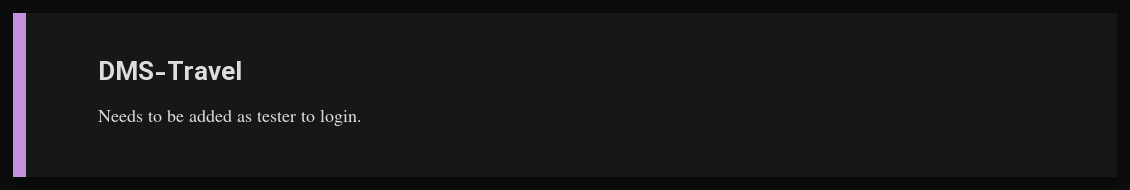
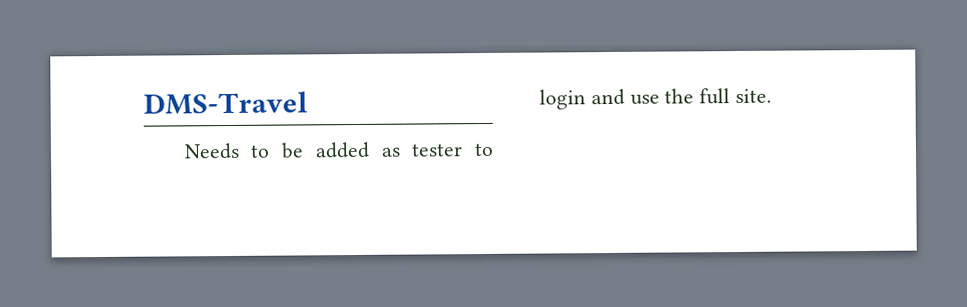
- Needs to be added as tester to login.
+ Needs to be added as tester to login and use the full site.

